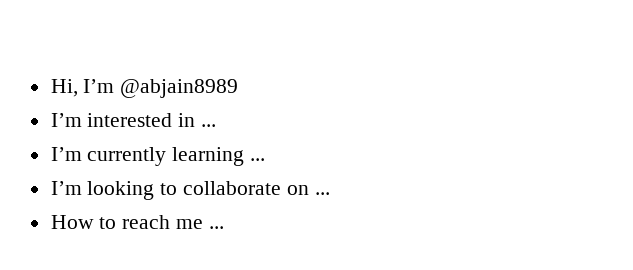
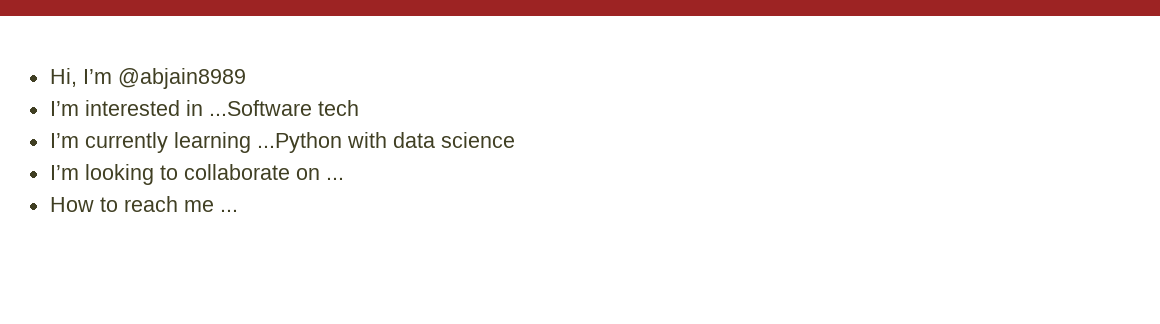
- I’m interested in ...
+ I’m interested in ...Software tech
- I’m currently learning ...
+ I’m currently learning ...Python with data science

